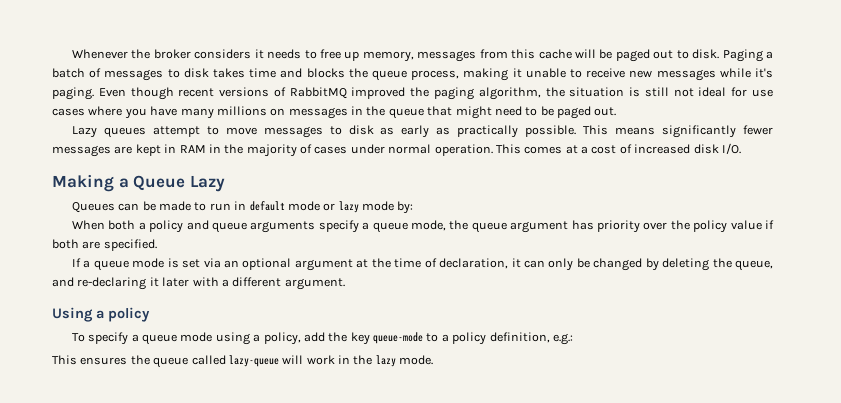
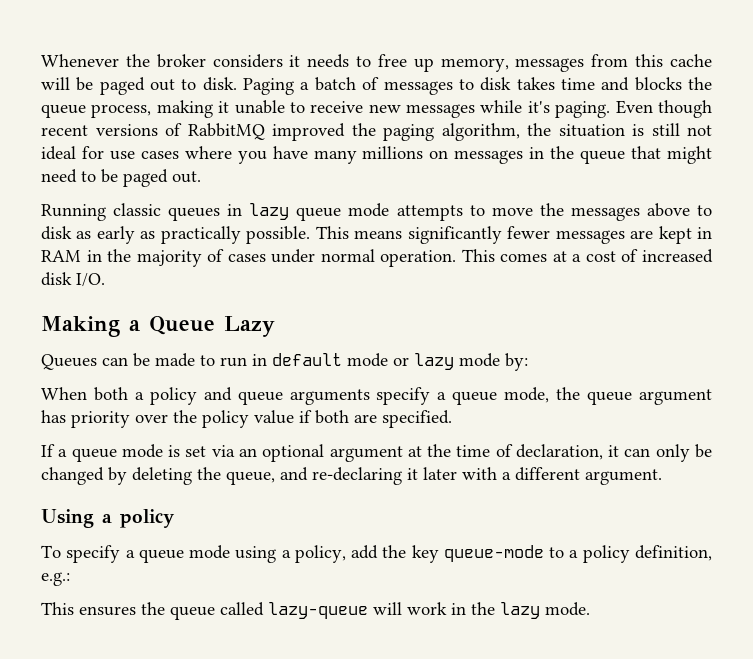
- Lazy queues attempt to move messages to disk as early as practically possible.
+ Running classic queues in lazy queue mode attempts to move the messages above to disk as early as practically possible.

